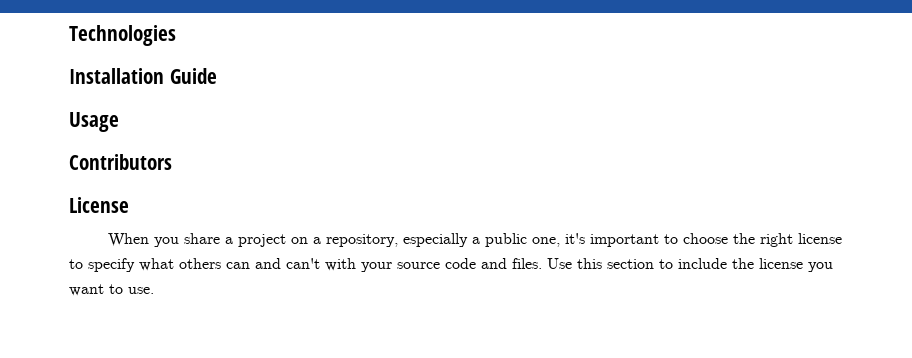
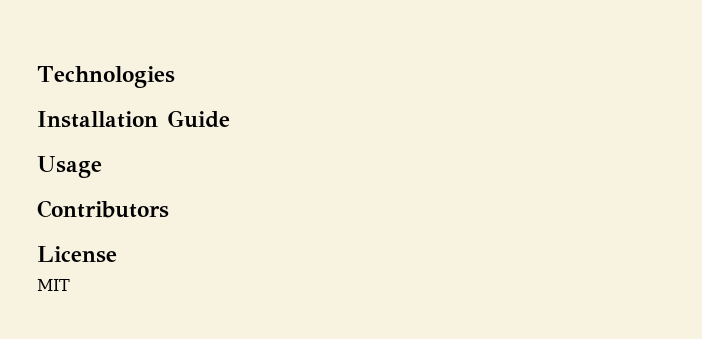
- When you share a project on a repository, especially a public one, it's important to choose the right license to specify what others can and can't with your source code and files. Use this section to include the license you want to use.
+ MIT

